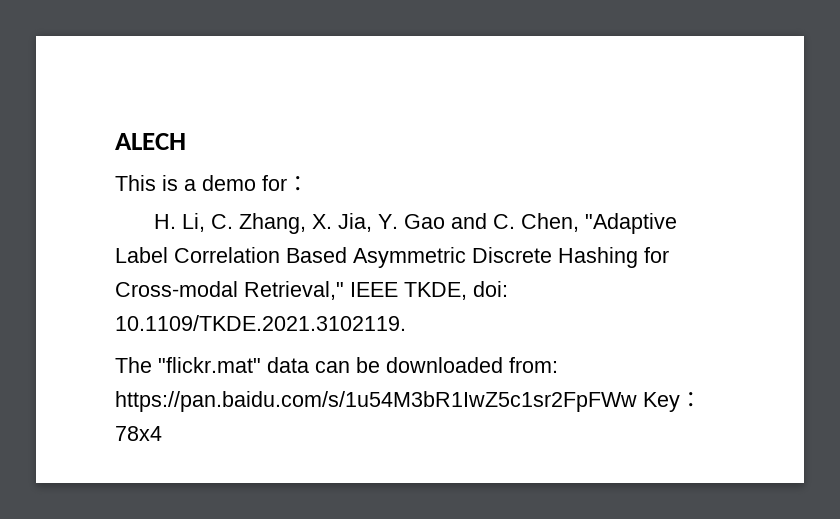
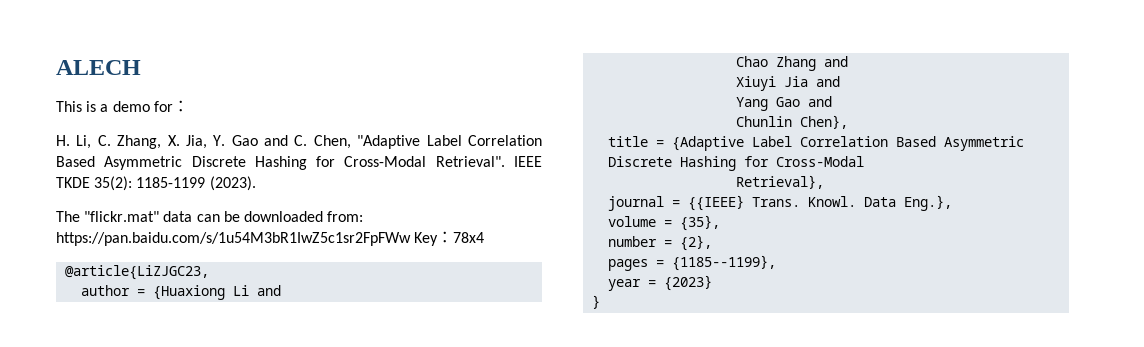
- H. Li, C. Zhang, X. Jia, Y. Gao and C. Chen, "Adaptive Label Correlation Based Asymmetric Discrete Hashing for Cross-modal Retrieval," IEEE TKDE, doi: 10.1109/TKDE.2021.3102119.
+ H. Li, C. Zhang, X. Jia, Y. Gao and C. Chen, "Adaptive Label Correlation Based Asymmetric Discrete Hashing for Cross-Modal Retrieval". IEEE TKDE 35(2): 1185-1199 (2023).
+ @article{LiZJGC23,
+ author = {Huaxiong Li and
+ Chao Zhang and
+ Xiuyi Jia and
+ Yang Gao and
+ Chunlin Chen},
+ title = {Adaptive Label Correlation Based Asymmetric Discrete Hashing for Cross-Modal
+ Retrieval},
+ journal = {{IEEE} Trans. Knowl. Data Eng.},
+ volume = {35},
+ number = {2},
+ pages = {1185--1199},
+ year = {2023}
+ }

